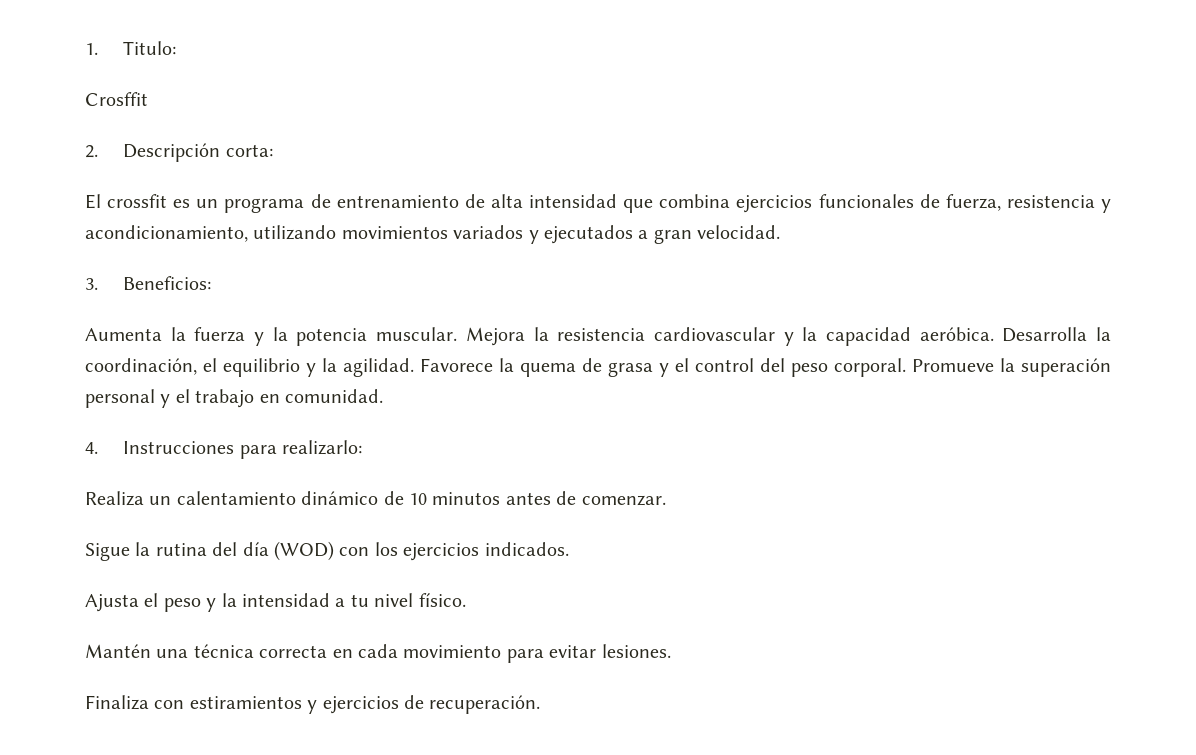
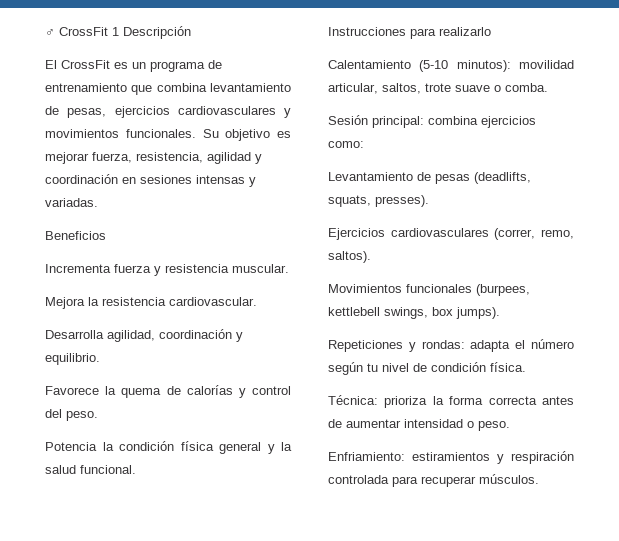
- 1. Titulo:
- Crosffit
- 2. Descripción corta:
+ ♂ CrossFit 1 Descripción
- El crossfit es un programa de entrenamiento de alta intensidad que combina ejercicios funcionales de fuerza, resistencia y acondicionamiento, utilizando movimientos variados y ejecutados a gran velocidad.
- 3. Beneficios:
- Aumenta la fuerza y la potencia muscular. Mejora la resistencia cardiovascular y la capacidad aeróbica. Desarrolla la coordinación, el equilibrio y la agilidad. Favorece la quema de grasa y el control del peso corporal. Promueve la superación personal y el trabajo en comunidad.
- 4. Instrucciones para realizarlo:
- Realiza un calentamiento dinámico de 10 minutos antes de comenzar.
- Sigue la rutina del día (WOD) con los ejercicios indicados.
- Ajusta el peso y la intensidad a tu nivel físico.
- Mantén una técnica correcta en cada movimiento para evitar lesiones.
- Finaliza con estiramientos y ejercicios de recuperación.
+ El CrossFit es un programa de entrenamiento que combina levantamiento de pesas, ejercicios cardiovasculares y movimientos funcionales. Su objetivo es mejorar fuerza, resistencia, agilidad y coordinación en sesiones intensas y variadas.
+ Beneficios
+ Incrementa fuerza y resistencia muscular.
+ Mejora la resistencia cardiovascular.
+ Desarrolla agilidad, coordinación y equilibrio.
+ Favorece la quema de calorías y control del peso.
+ Potencia la condición física general y la salud funcional.
+ Instrucciones para realizarlo
+ Calentamiento (5-10 minutos): movilidad articular, saltos, trote suave o comba.
+ Sesión principal: combina ejercicios como:
+ Levantamiento de pesas (deadlifts, squats, presses).
+ Ejercicios cardiovasculares (correr, remo, saltos).
+ Movimientos funcionales (burpees, kettlebell swings, box jumps).
+ Repeticiones y rondas: adapta el número según tu nivel de condición física.
+ Técnica: prioriza la forma correcta antes de aumentar intensidad o peso.
+ Enfriamiento: estiramientos y respiración controlada para recuperar músculos.

